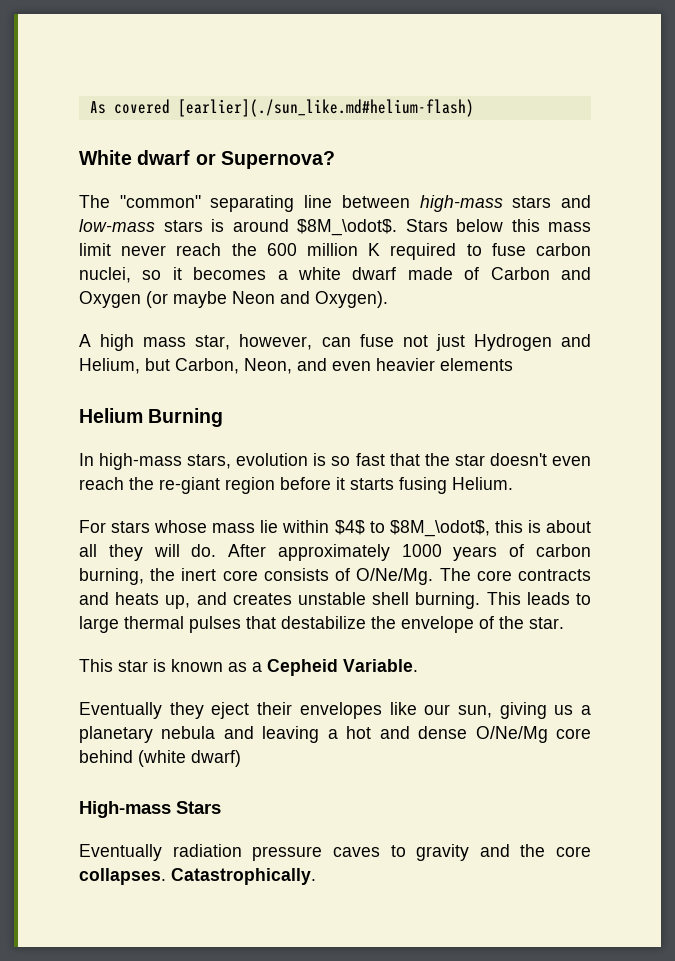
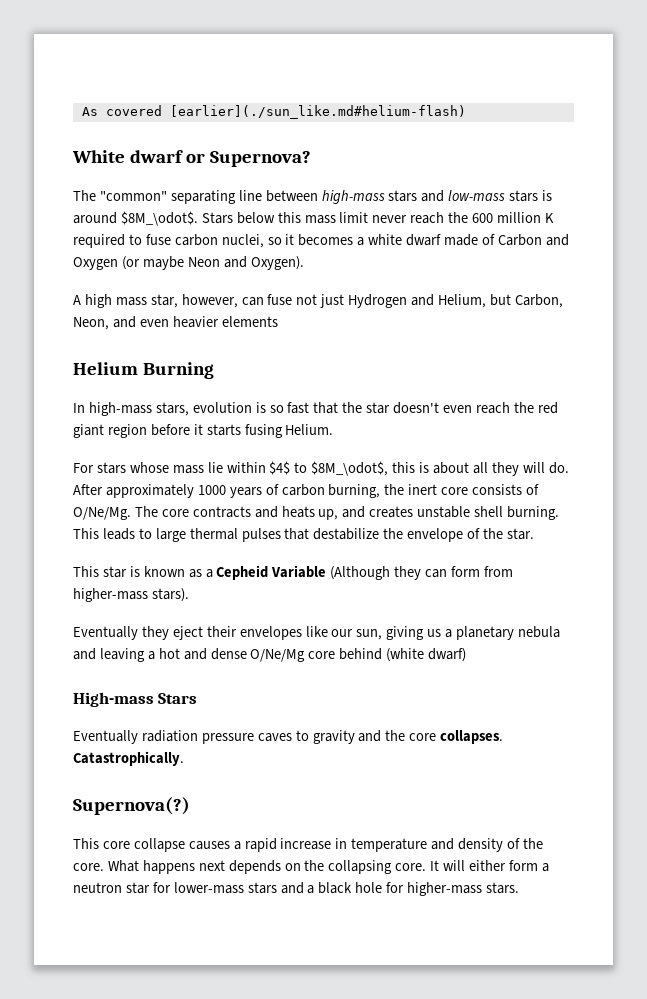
- In high-mass stars, evolution is so fast that the star doesn't even reach the re-giant region before it starts fusing Helium.
+ In high-mass stars, evolution is so fast that the star doesn't even reach the red giant region before it starts fusing Helium.
- This star is known as a Cepheid Variable.
+ This star is known as a Cepheid Variable (Although they can form from higher-mass stars).
+ Supernova(?)
+ This core collapse causes a rapid increase in temperature and density of the core. What happens next depends on the collapsing core. It will either form a neutron star for lower-mass stars and a black hole for higher-mass stars.

